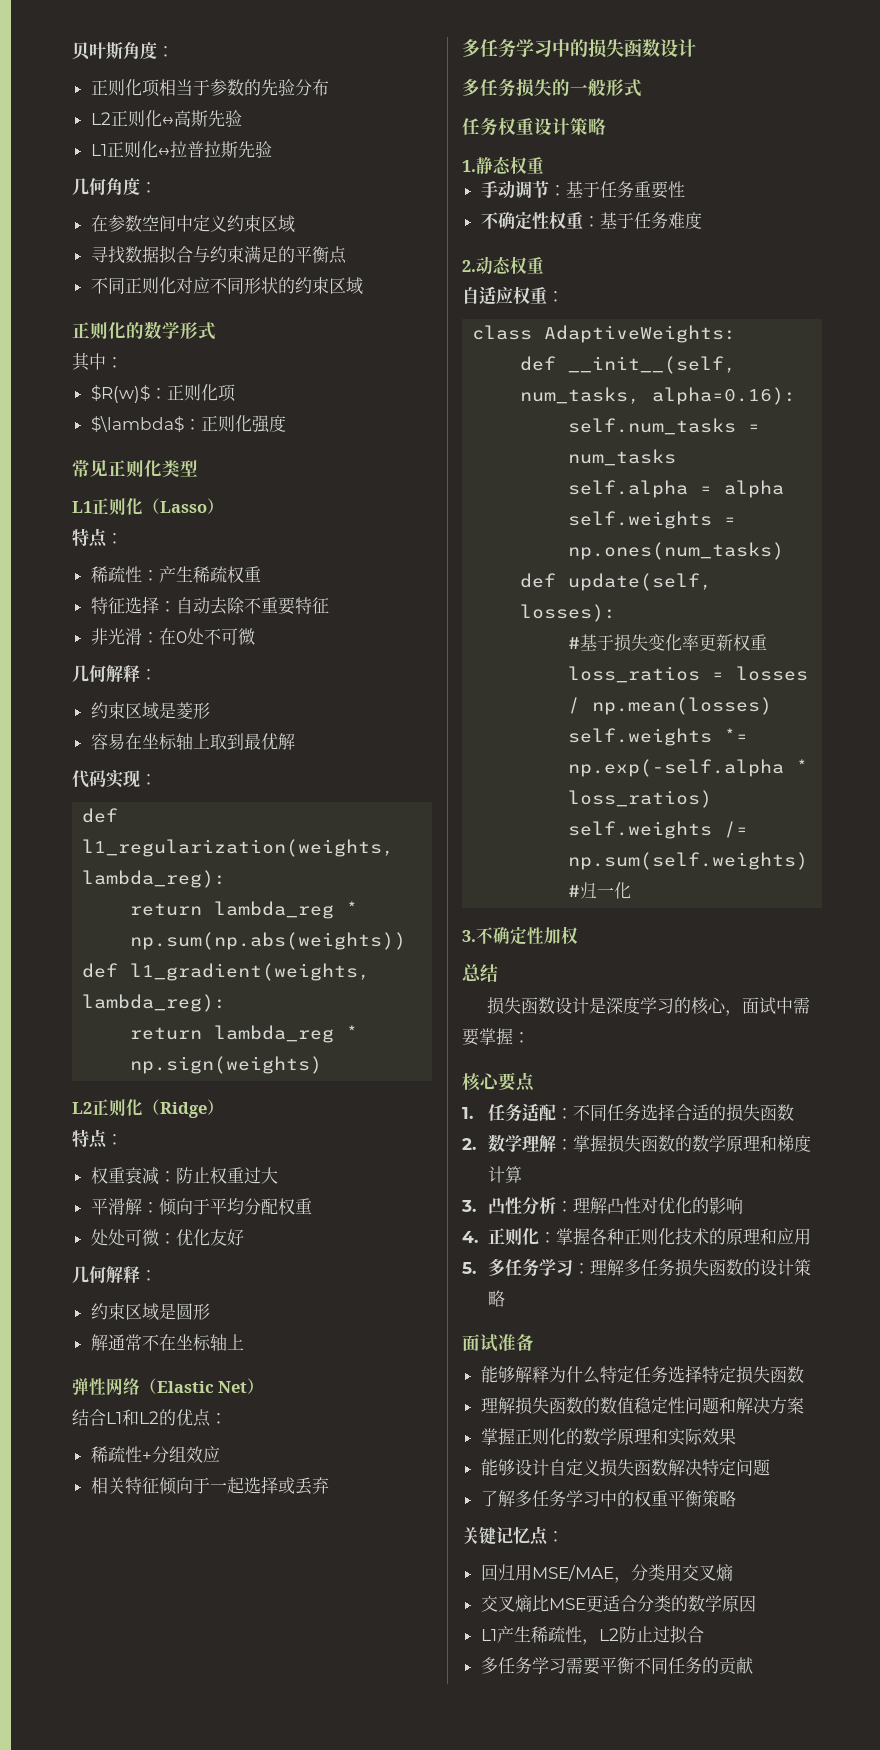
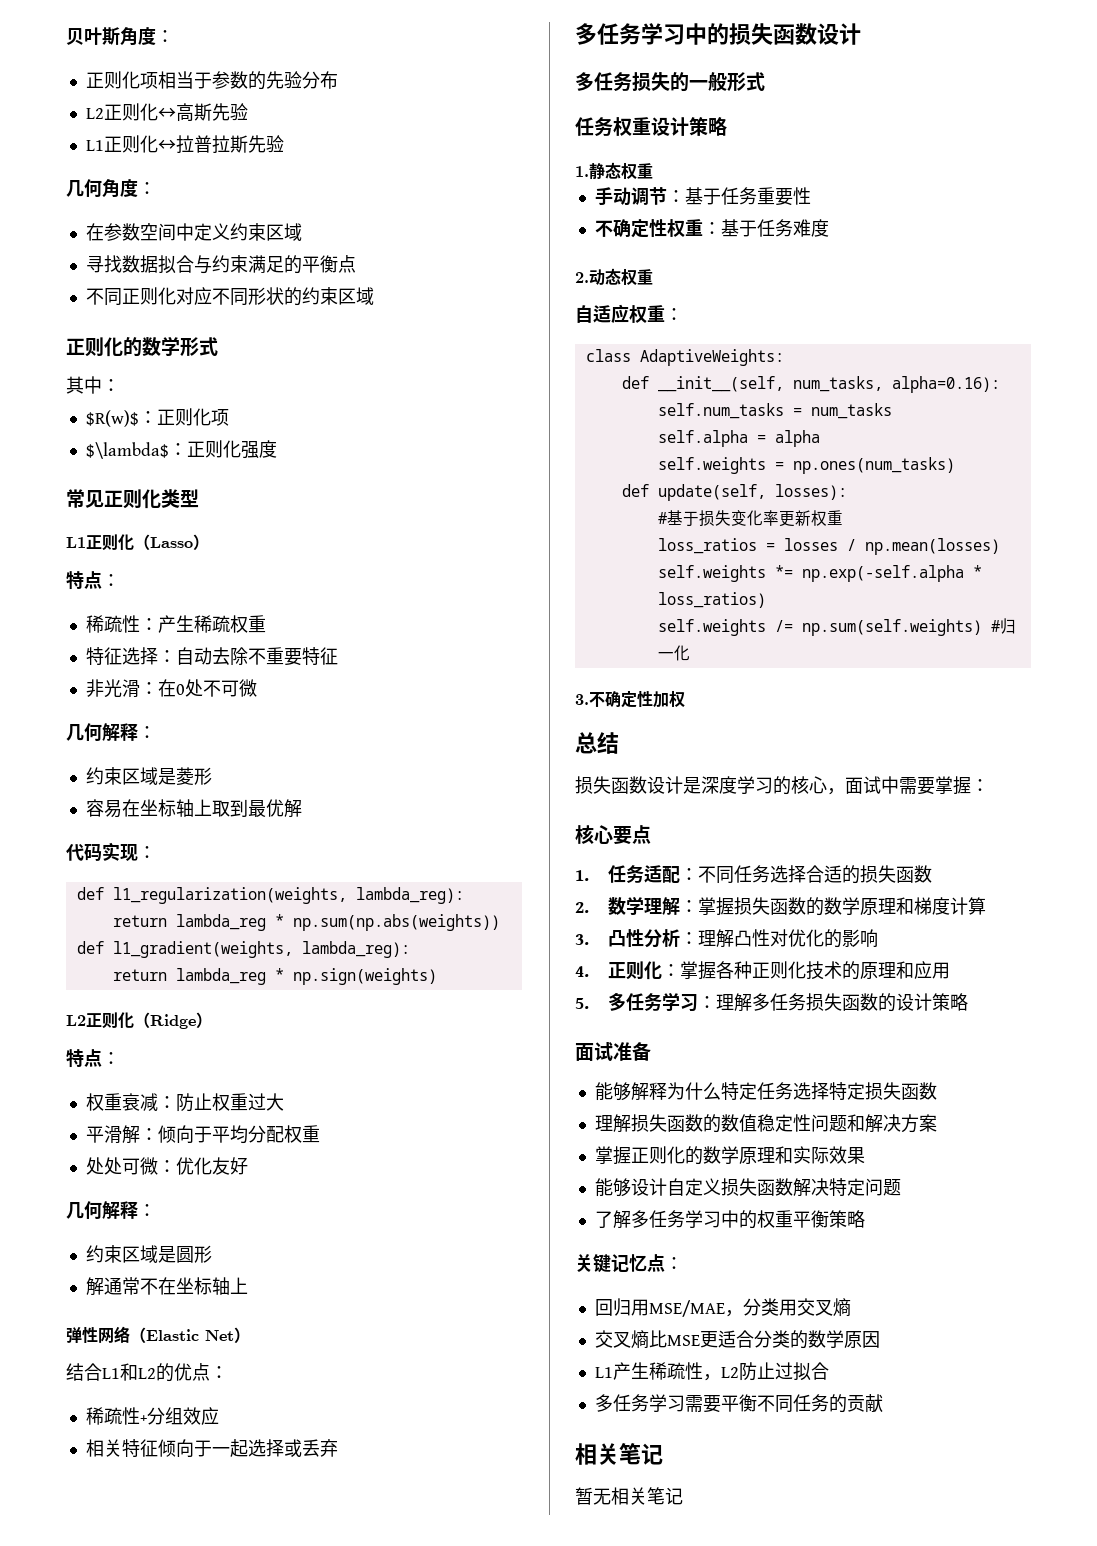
  多任务学习需要平衡不同任务的贡献
+ 相关笔记
+ 暂无相关笔记

